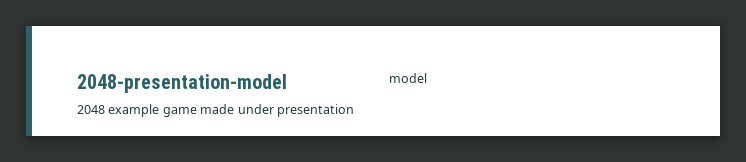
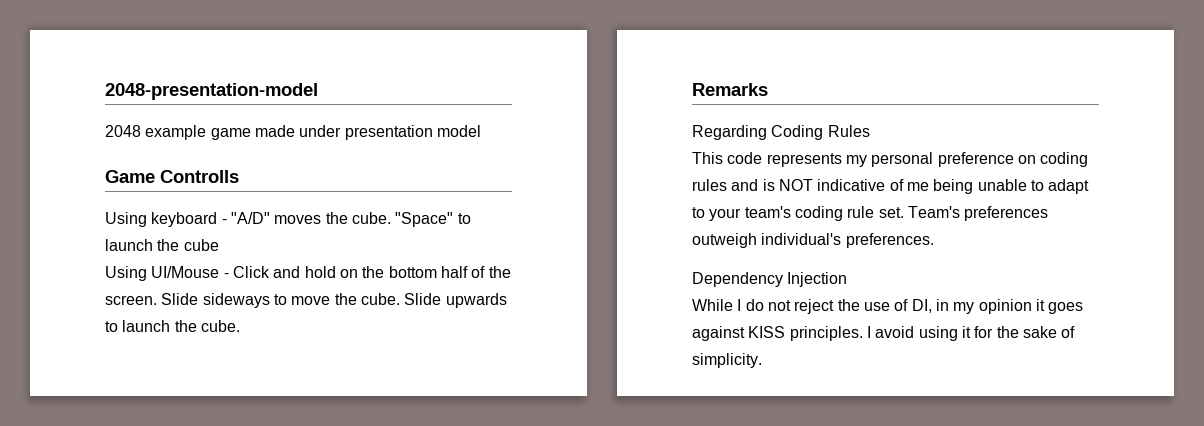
+ Game Controlls
+ Using keyboard - "A/D" moves the cube. "Space" to launch the cube
+ Using UI/Mouse - Click and hold on the bottom half of the screen. Slide sideways to move the cube. Slide upwards to launch the cube.
+ Remarks
+ Regarding Coding Rules
+ This code represents my personal preference on coding rules and is NOT indicative of me being unable to adapt to your team's coding rule set. Team's preferences outweigh individual's preferences.
+ Dependency Injection
+ While I do not reject the use of DI, in my opinion it goes against KISS principles. I avoid using it for the sake of simplicity.

